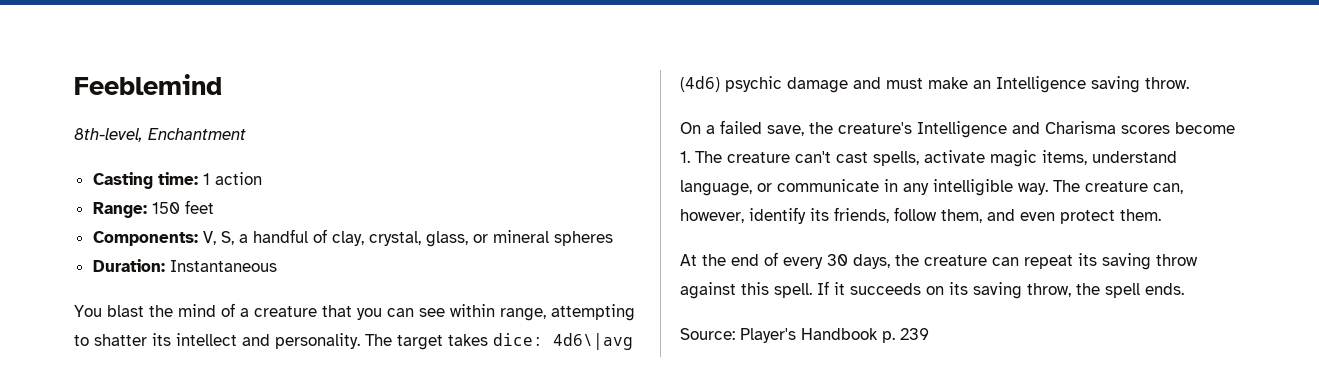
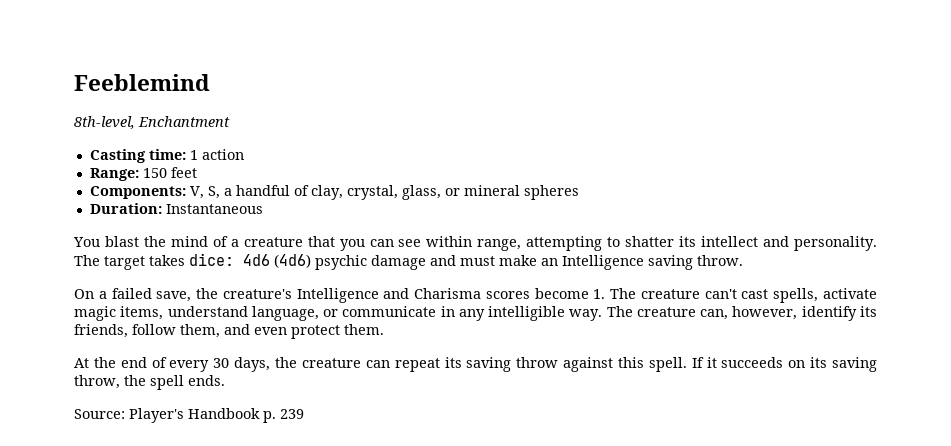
- The target takes dice: 4d6\|avg (4d6) psychic damage and must make an Intelligence saving throw.
+ The target takes dice: 4d6 (4d6) psychic damage and must make an Intelligence saving throw.

